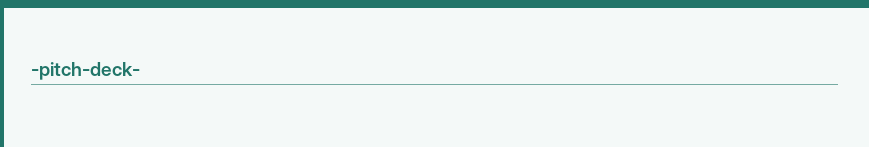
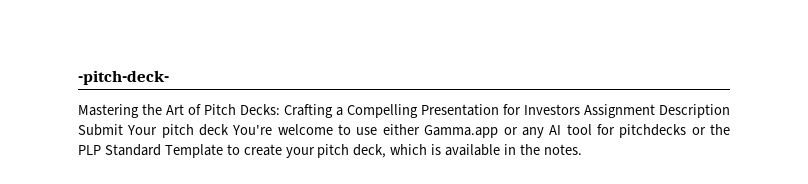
+ Mastering the Art of Pitch Decks: Crafting a Compelling Presentation for Investors Assignment Description Submit Your pitch deck You're welcome to use either Gamma.app or any AI tool for pitchdecks or the PLP Standard Template to create your pitch deck, which is available in the notes.

